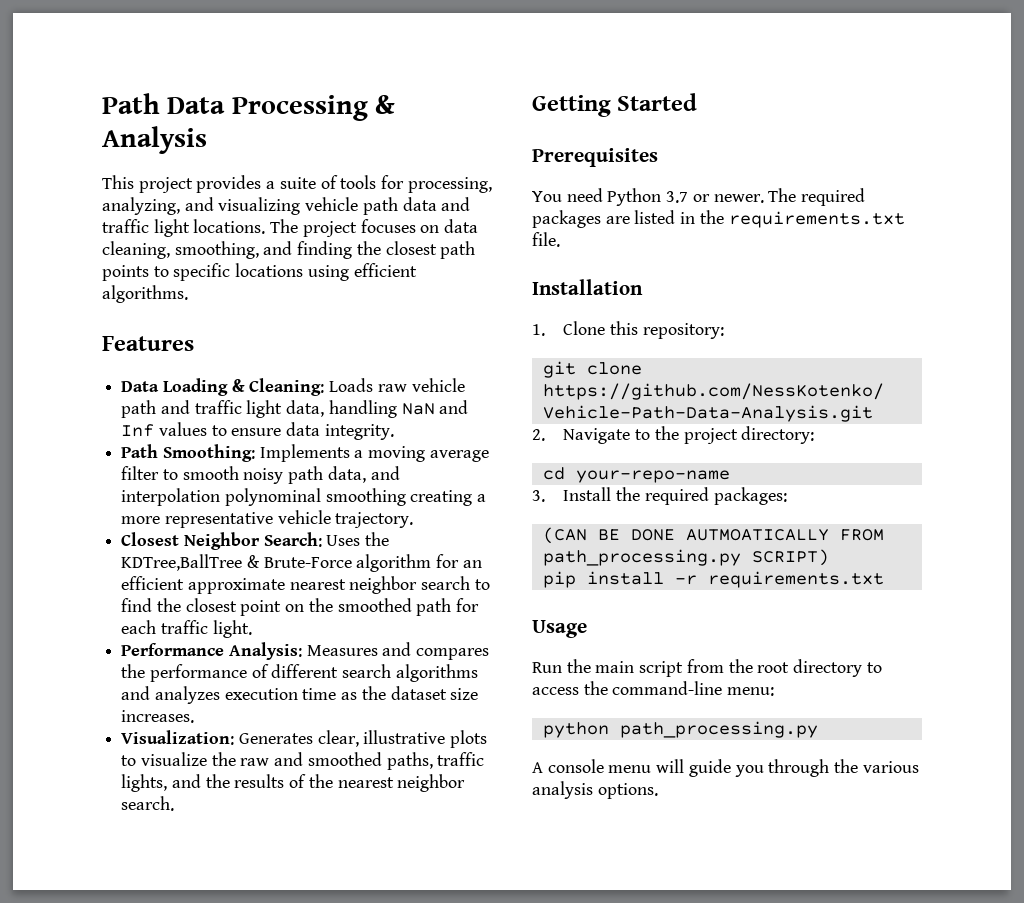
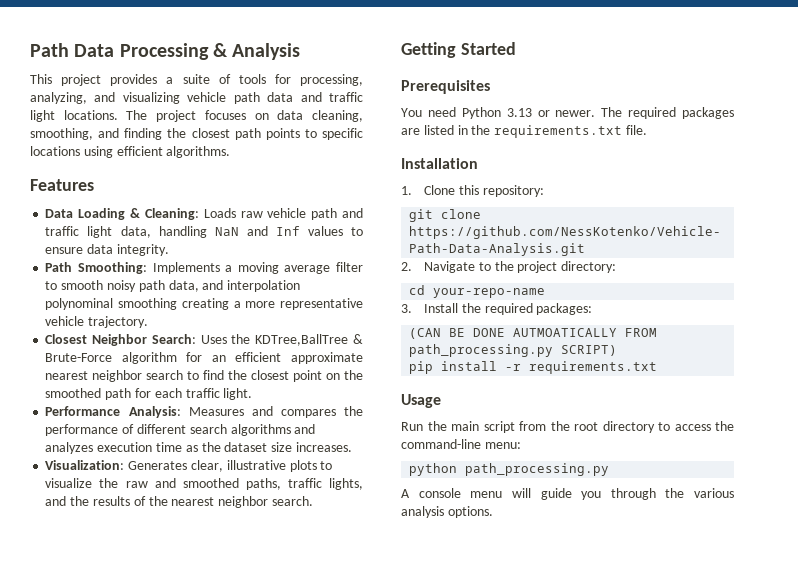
- You need Python 3.7 or newer.
+ You need Python 3.13 or newer.

